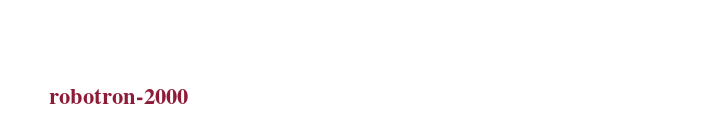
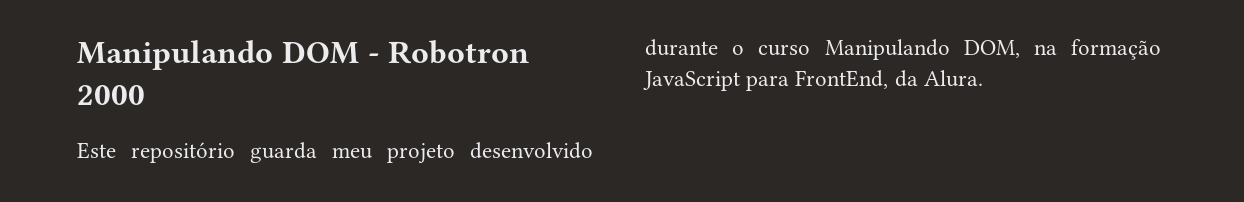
- robotron-2000
+ Manipulando DOM - Robotron 2000
+ Este repositório guarda meu projeto desenvolvido durante o curso Manipulando DOM, na formação JavaScript para FrontEnd, da Alura.

